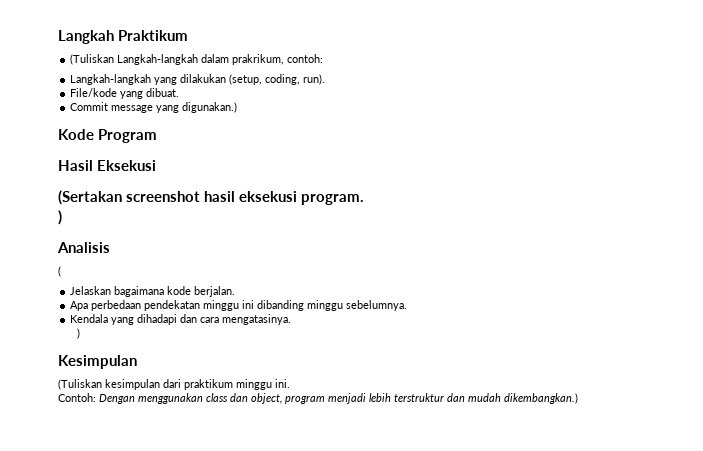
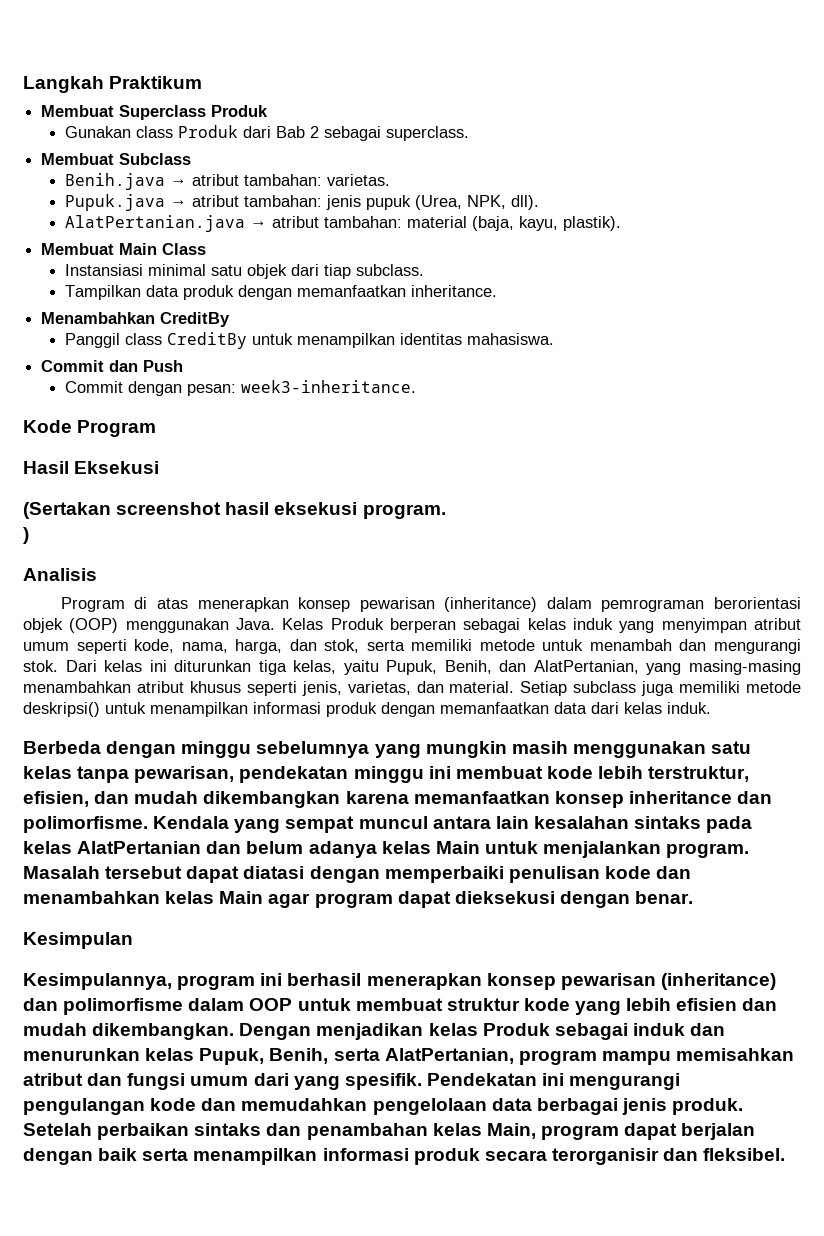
- (Tuliskan Langkah-langkah dalam prakrikum, contoh:
- Langkah-langkah yang dilakukan (setup, coding, run).
- File/kode yang dibuat.
- Commit message yang digunakan.)
+ Membuat Superclass Produk
+ Gunakan class Produk dari Bab 2 sebagai superclass.
+ Membuat Subclass
+ Benih.java → atribut tambahan: varietas.
+ Pupuk.java → atribut tambahan: jenis pupuk (Urea, NPK, dll).
+ AlatPertanian.java → atribut tambahan: material (baja, kayu, plastik).
+ Membuat Main Class
+ Instansiasi minimal satu objek dari tiap subclass.
+ Tampilkan data produk dengan memanfaatkan inheritance.
+ Menambahkan CreditBy
+ Panggil class CreditBy untuk menampilkan identitas mahasiswa.
+ Commit dan Push
+ Commit dengan pesan: week3-inheritance.
- (
- Jelaskan bagaimana kode berjalan.
- Apa perbedaan pendekatan minggu ini dibanding minggu sebelumnya.
- Kendala yang dihadapi dan cara mengatasinya.
- )
+ Program di atas menerapkan konsep pewarisan (inheritance) dalam pemrograman berorientasi objek (OOP) menggunakan Java. Kelas Produk berperan sebagai kelas induk yang menyimpan atribut umum seperti kode, nama, harga, dan stok, serta memiliki metode untuk menambah dan mengurangi stok. Dari kelas ini diturunkan tiga kelas, yaitu Pupuk, Benih, dan AlatPertanian, yang masing-masing menambahkan atribut khusus seperti jenis, varietas, dan material. Setiap subclass juga memiliki metode deskripsi() untuk menampilkan informasi produk dengan memanfaatkan data dari kelas induk.
+ Berbeda dengan minggu sebelumnya yang mungkin masih menggunakan satu kelas tanpa pewarisan, pendekatan minggu ini membuat kode lebih terstruktur, efisien, dan mudah dikembangkan karena memanfaatkan konsep inheritance dan polimorfisme. Kendala yang sempat muncul antara lain kesalahan sintaks pada kelas AlatPertanian dan belum adanya kelas Main untuk menjalankan program. Masalah tersebut dapat diatasi dengan memperbaiki penulisan kode dan menambahkan kelas Main agar program dapat dieksekusi dengan benar.
  Kesimpulan
- (Tuliskan kesimpulan dari praktikum minggu ini.
- Contoh: Dengan menggunakan class dan object, program menjadi lebih terstruktur dan mudah dikembangkan.)
+ Kesimpulannya, program ini berhasil menerapkan konsep pewarisan (inheritance) dan polimorfisme dalam OOP untuk membuat struktur kode yang lebih efisien dan mudah dikembangkan. Dengan menjadikan kelas Produk sebagai induk dan menurunkan kelas Pupuk, Benih, serta AlatPertanian, program mampu memisahkan atribut dan fungsi umum dari yang spesifik. Pendekatan ini mengurangi pengulangan kode dan memudahkan pengelolaan data berbagai jenis produk. Setelah perbaikan sintaks dan penambahan kelas Main, program dapat berjalan dengan baik serta menampilkan informasi produk secara terorganisir dan fleksibel.

